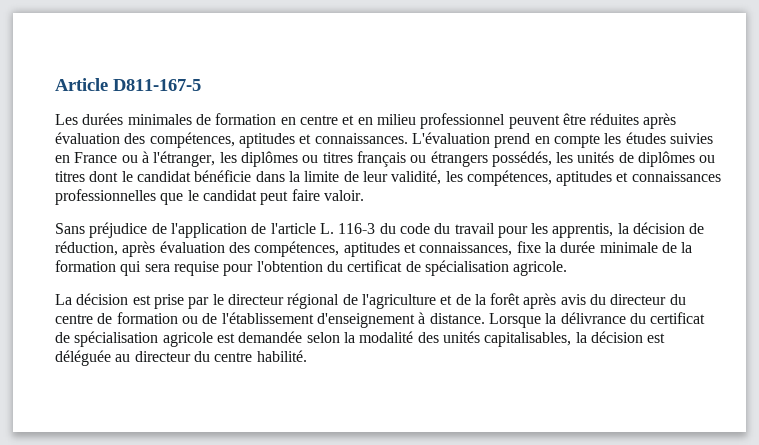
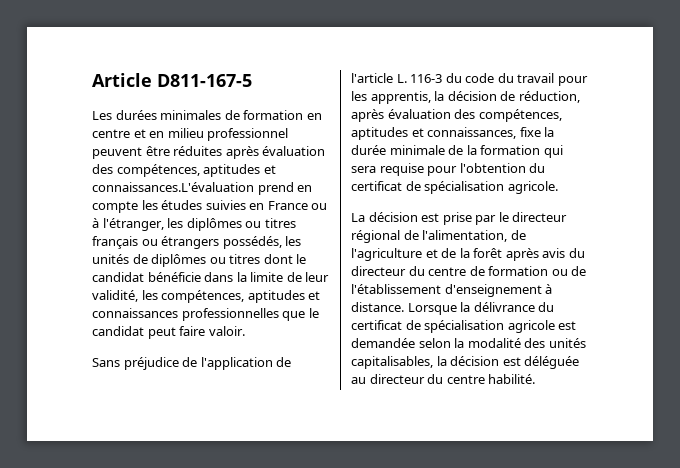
- Les durées minimales de formation en centre et en milieu professionnel peuvent être réduites après évaluation des compétences, aptitudes et connaissances. L'évaluation prend en compte les études suivies en France ou à l'étranger, les diplômes ou titres français ou étrangers possédés, les unités de diplômes ou titres dont le candidat bénéficie dans la limite de leur validité, les compétences, aptitudes et connaissances professionnelles que le candidat peut faire valoir.
+ Les durées minimales de formation en centre et en milieu professionnel peuvent être réduites après évaluation des compétences, aptitudes et connaissances.L'évaluation prend en compte les études suivies en France ou à l'étranger, les diplômes ou titres français ou étrangers possédés, les unités de diplômes ou titres dont le candidat bénéficie dans la limite de leur validité, les compétences, aptitudes et connaissances professionnelles que le candidat peut faire valoir.
- La décision est prise par le directeur régional de l'agriculture et de la forêt après avis du directeur du centre de formation ou de l'établissement d'enseignement à distance.
+ La décision est prise par le directeur régional de l'alimentation, de l'agriculture et de la forêt après avis du directeur du centre de formation ou de l'établissement d'enseignement à distance.

